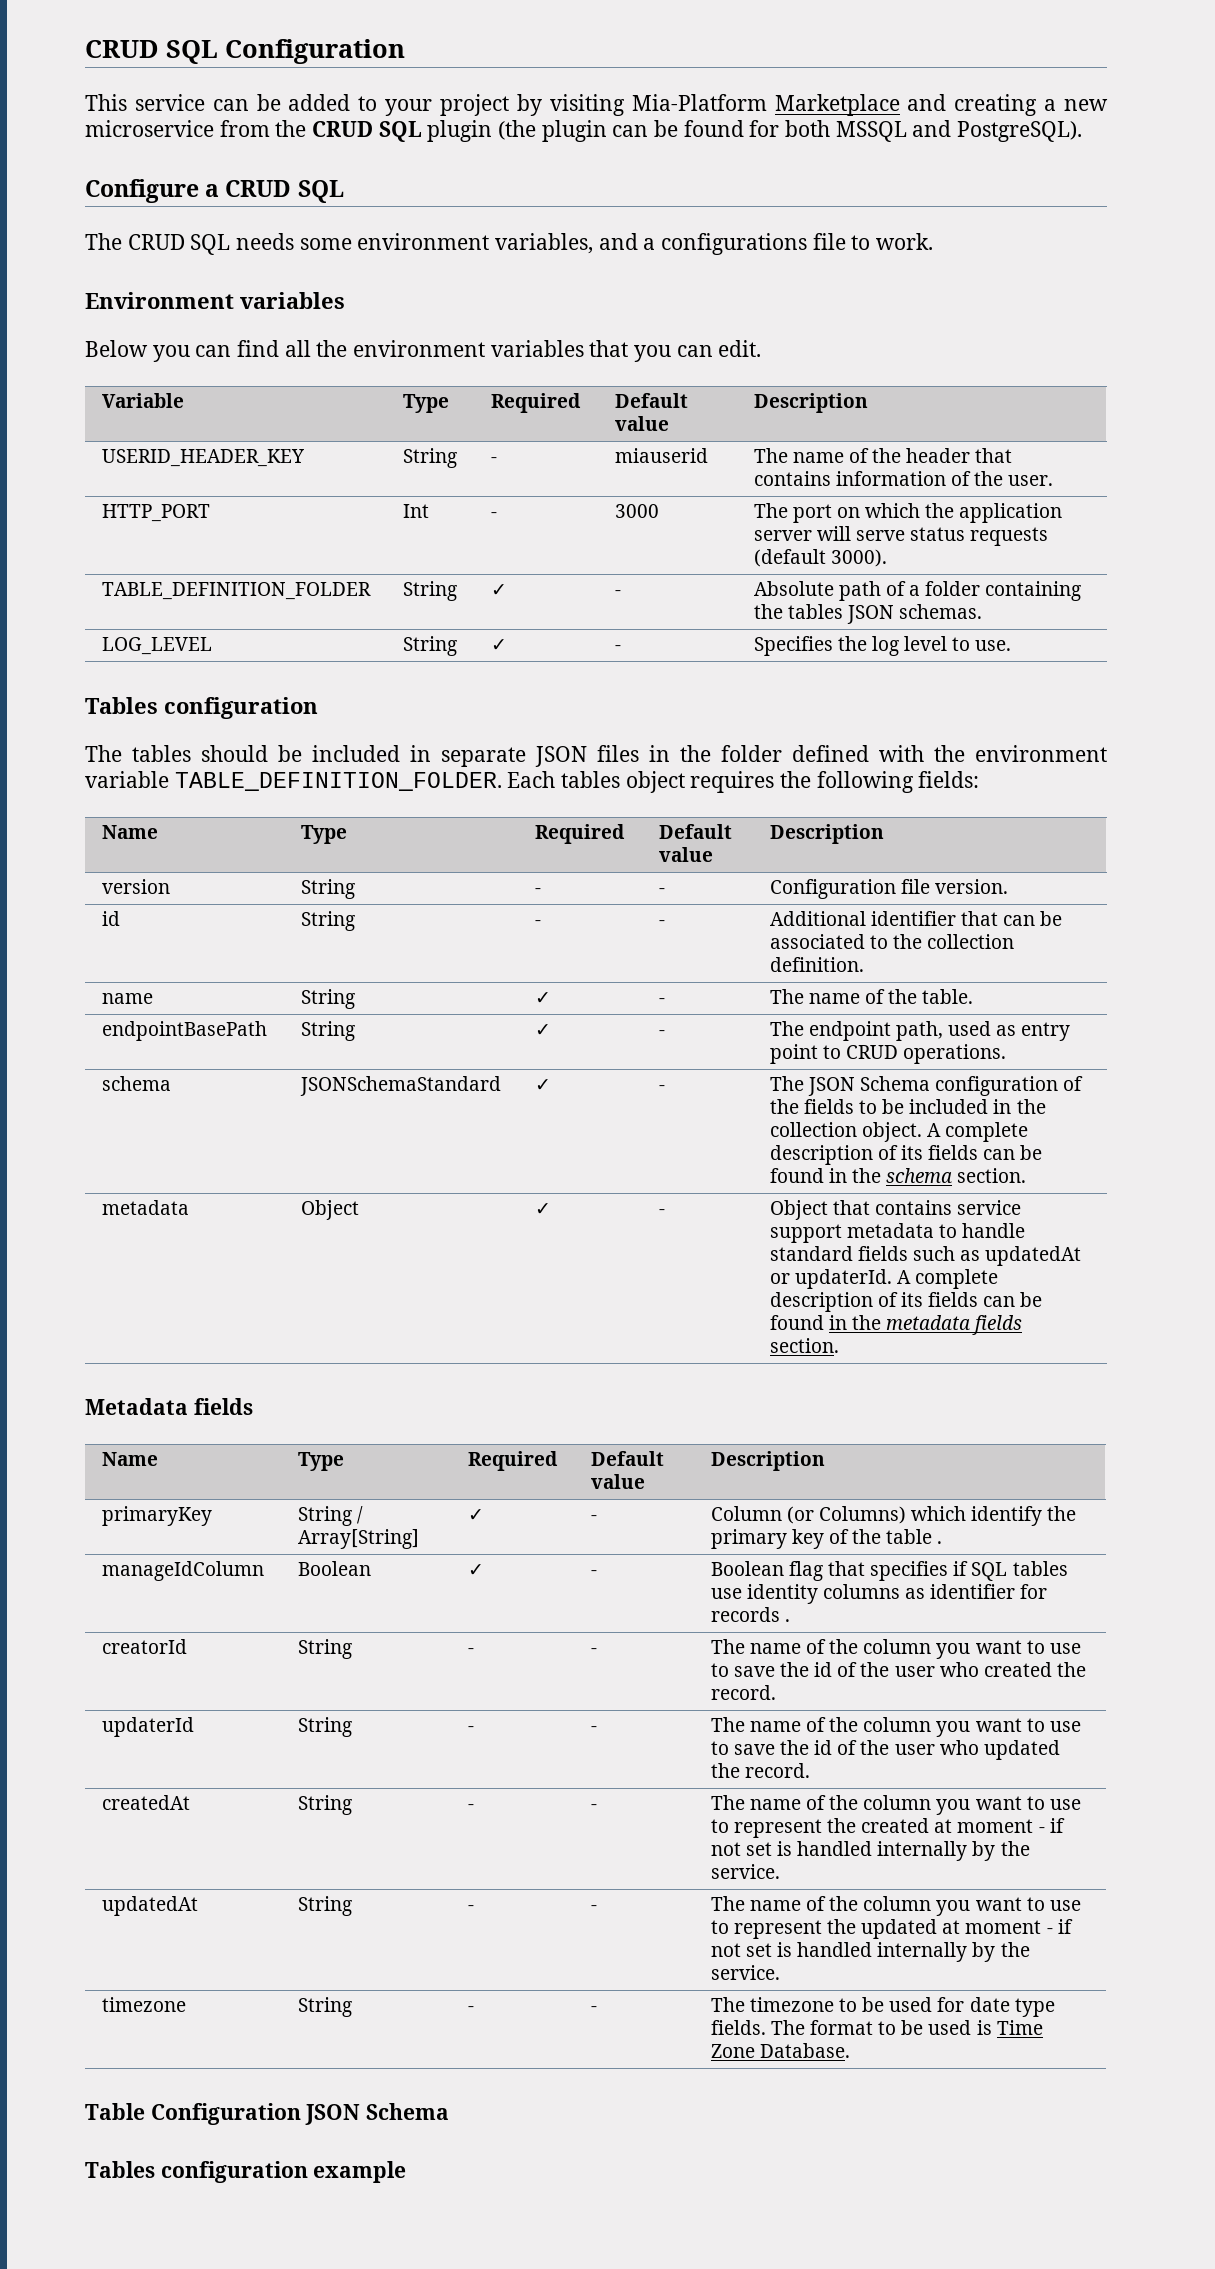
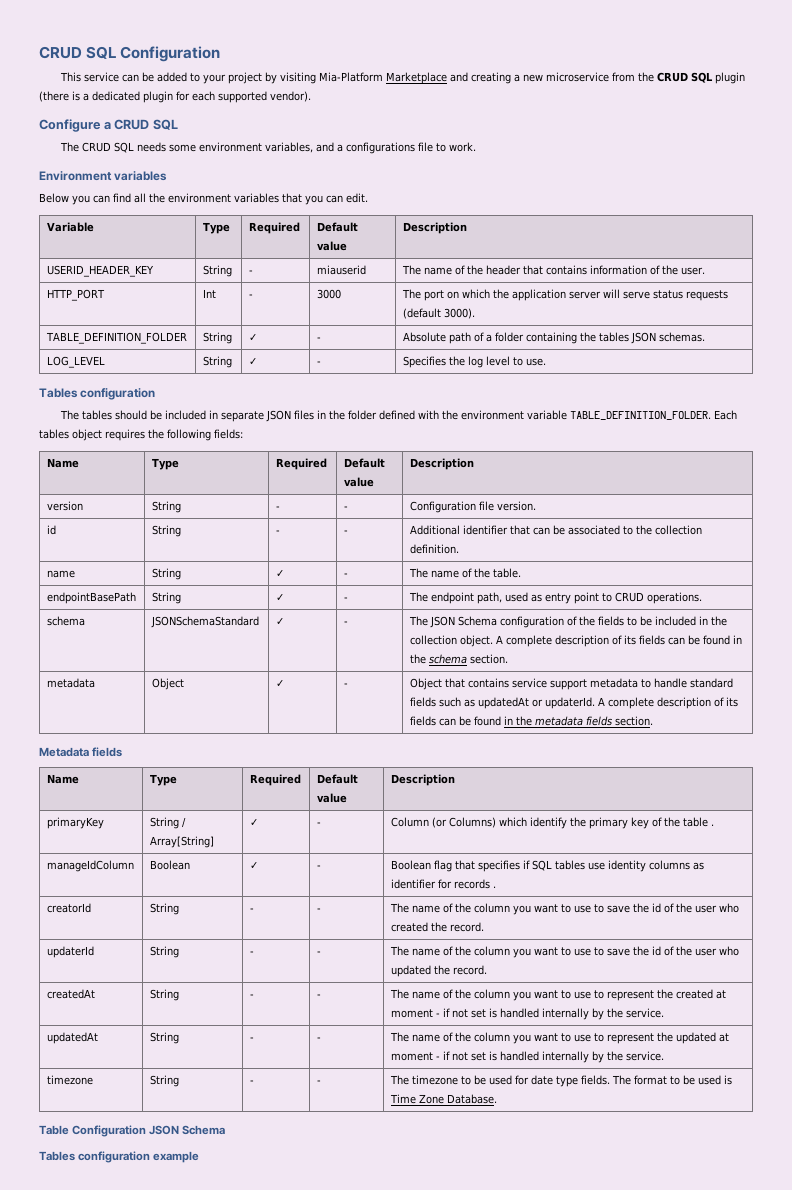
- This service can be added to your project by visiting Mia-Platform Marketplace and creating a new microservice from the CRUD SQL plugin (the plugin can be found for both MSSQL and PostgreSQL).
+ This service can be added to your project by visiting Mia-Platform Marketplace and creating a new microservice from the CRUD SQL plugin (there is a dedicated plugin for each supported vendor).

